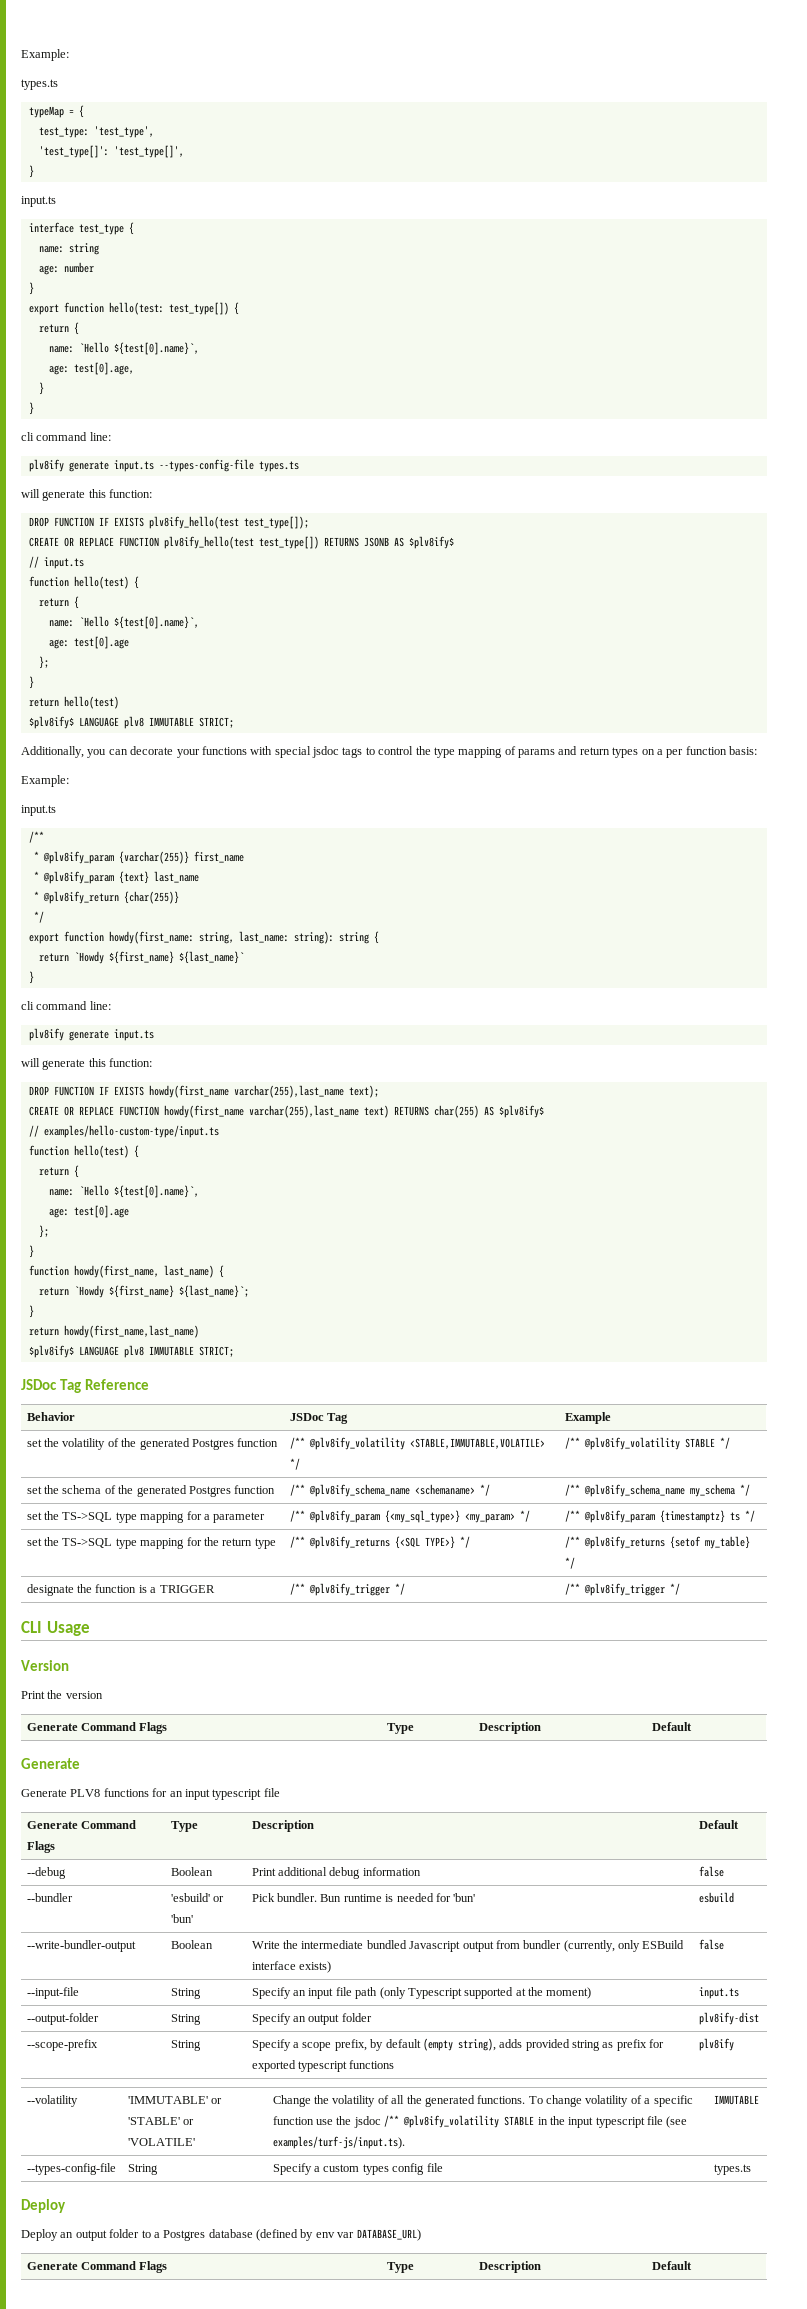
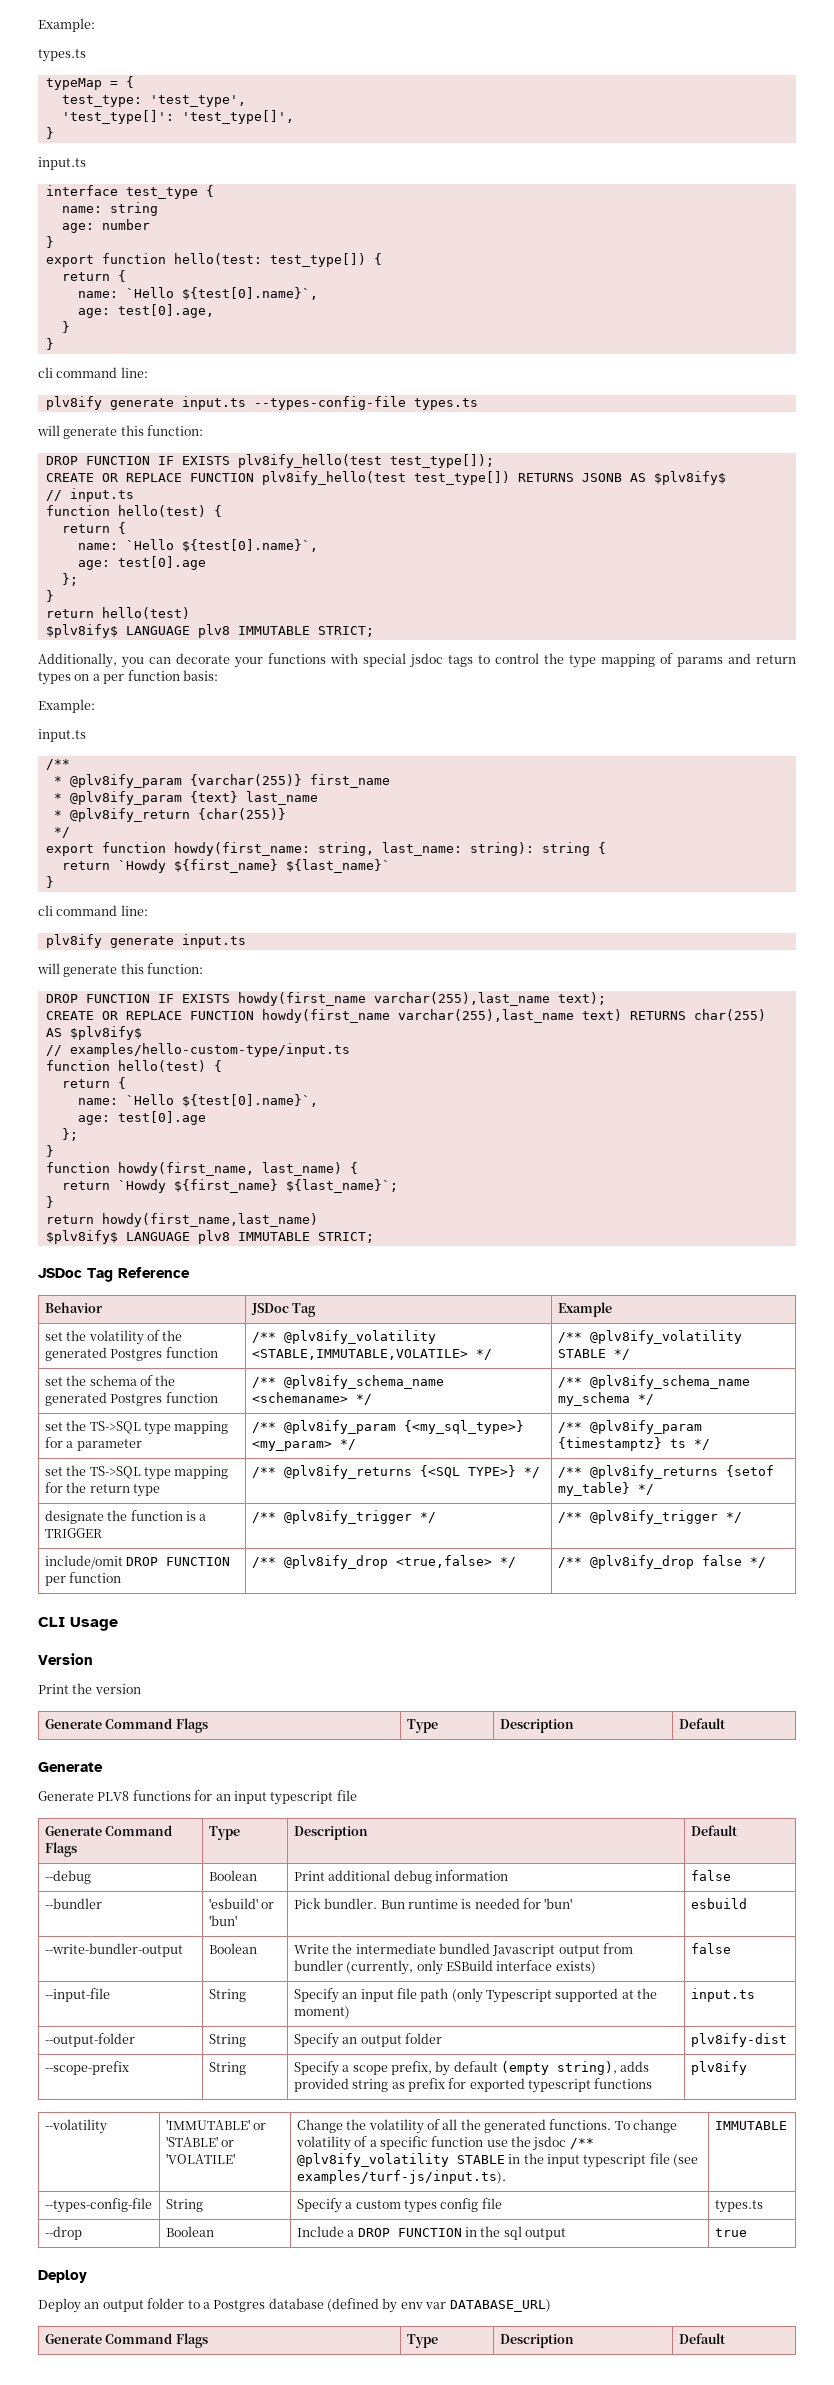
+ include/omit DROP FUNCTION per function | /** @plv8ify_drop <true,false> */ | /** @plv8ify_drop false */
+ --drop | Boolean | Include a DROP FUNCTION in the sql output | true

